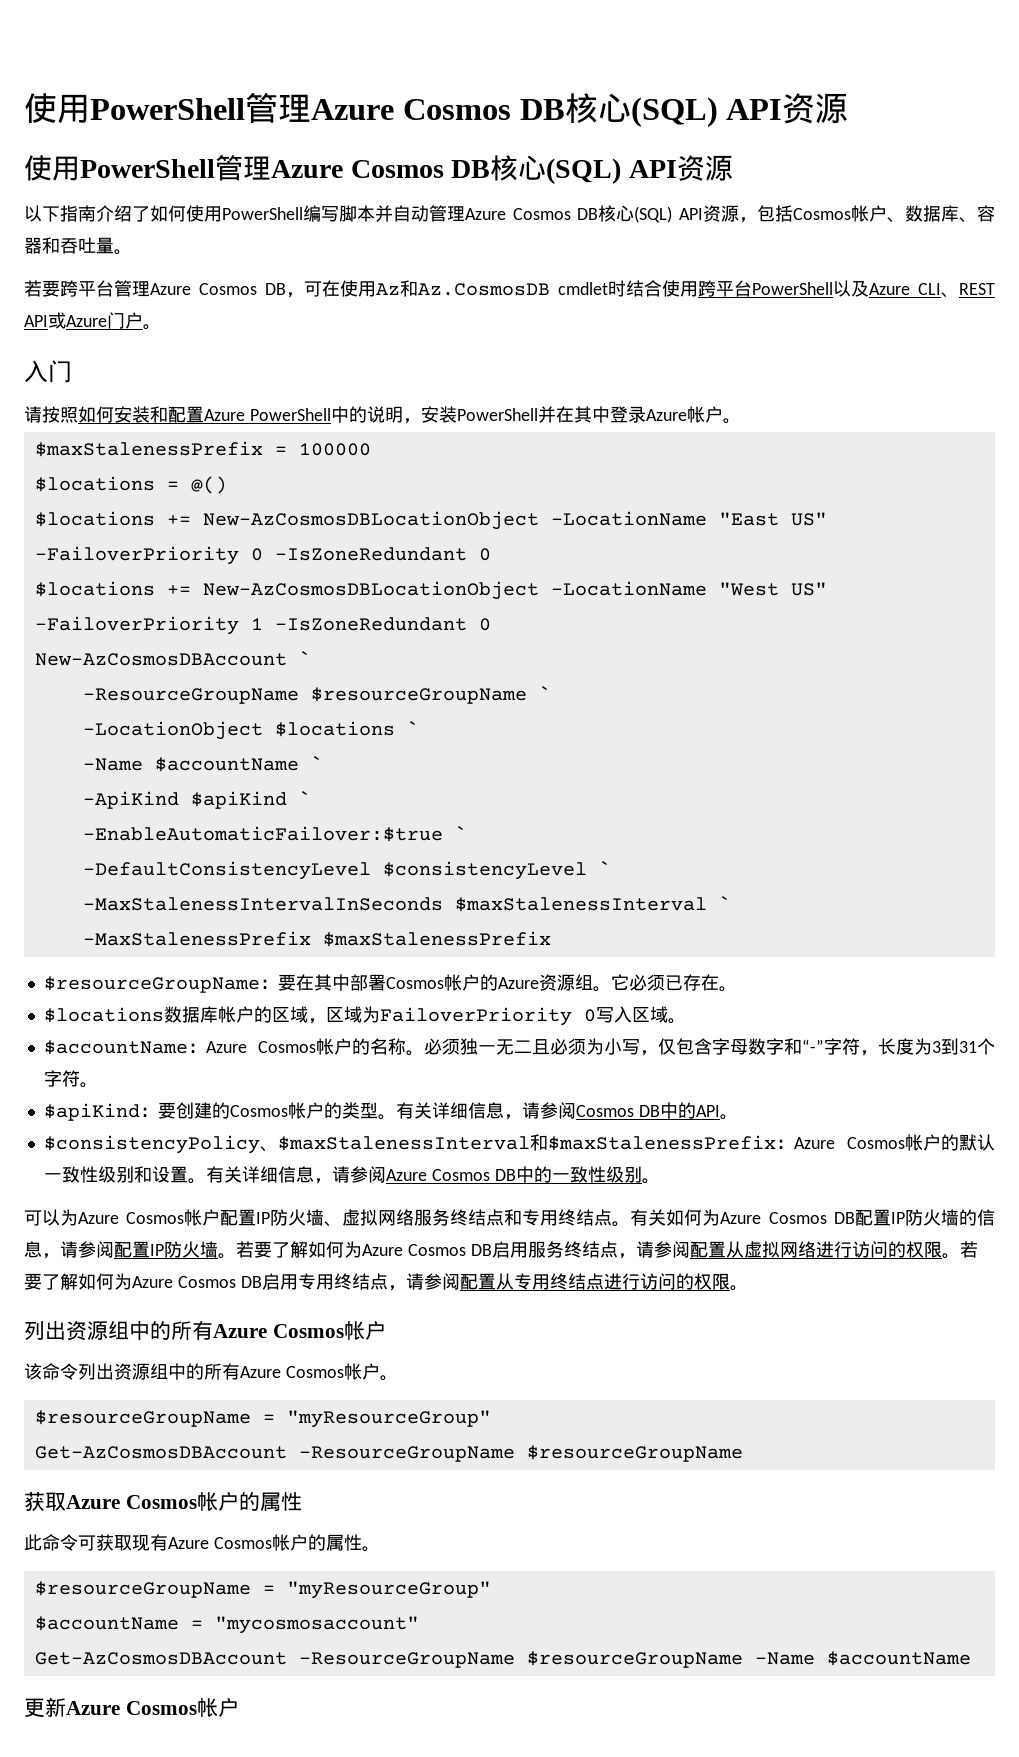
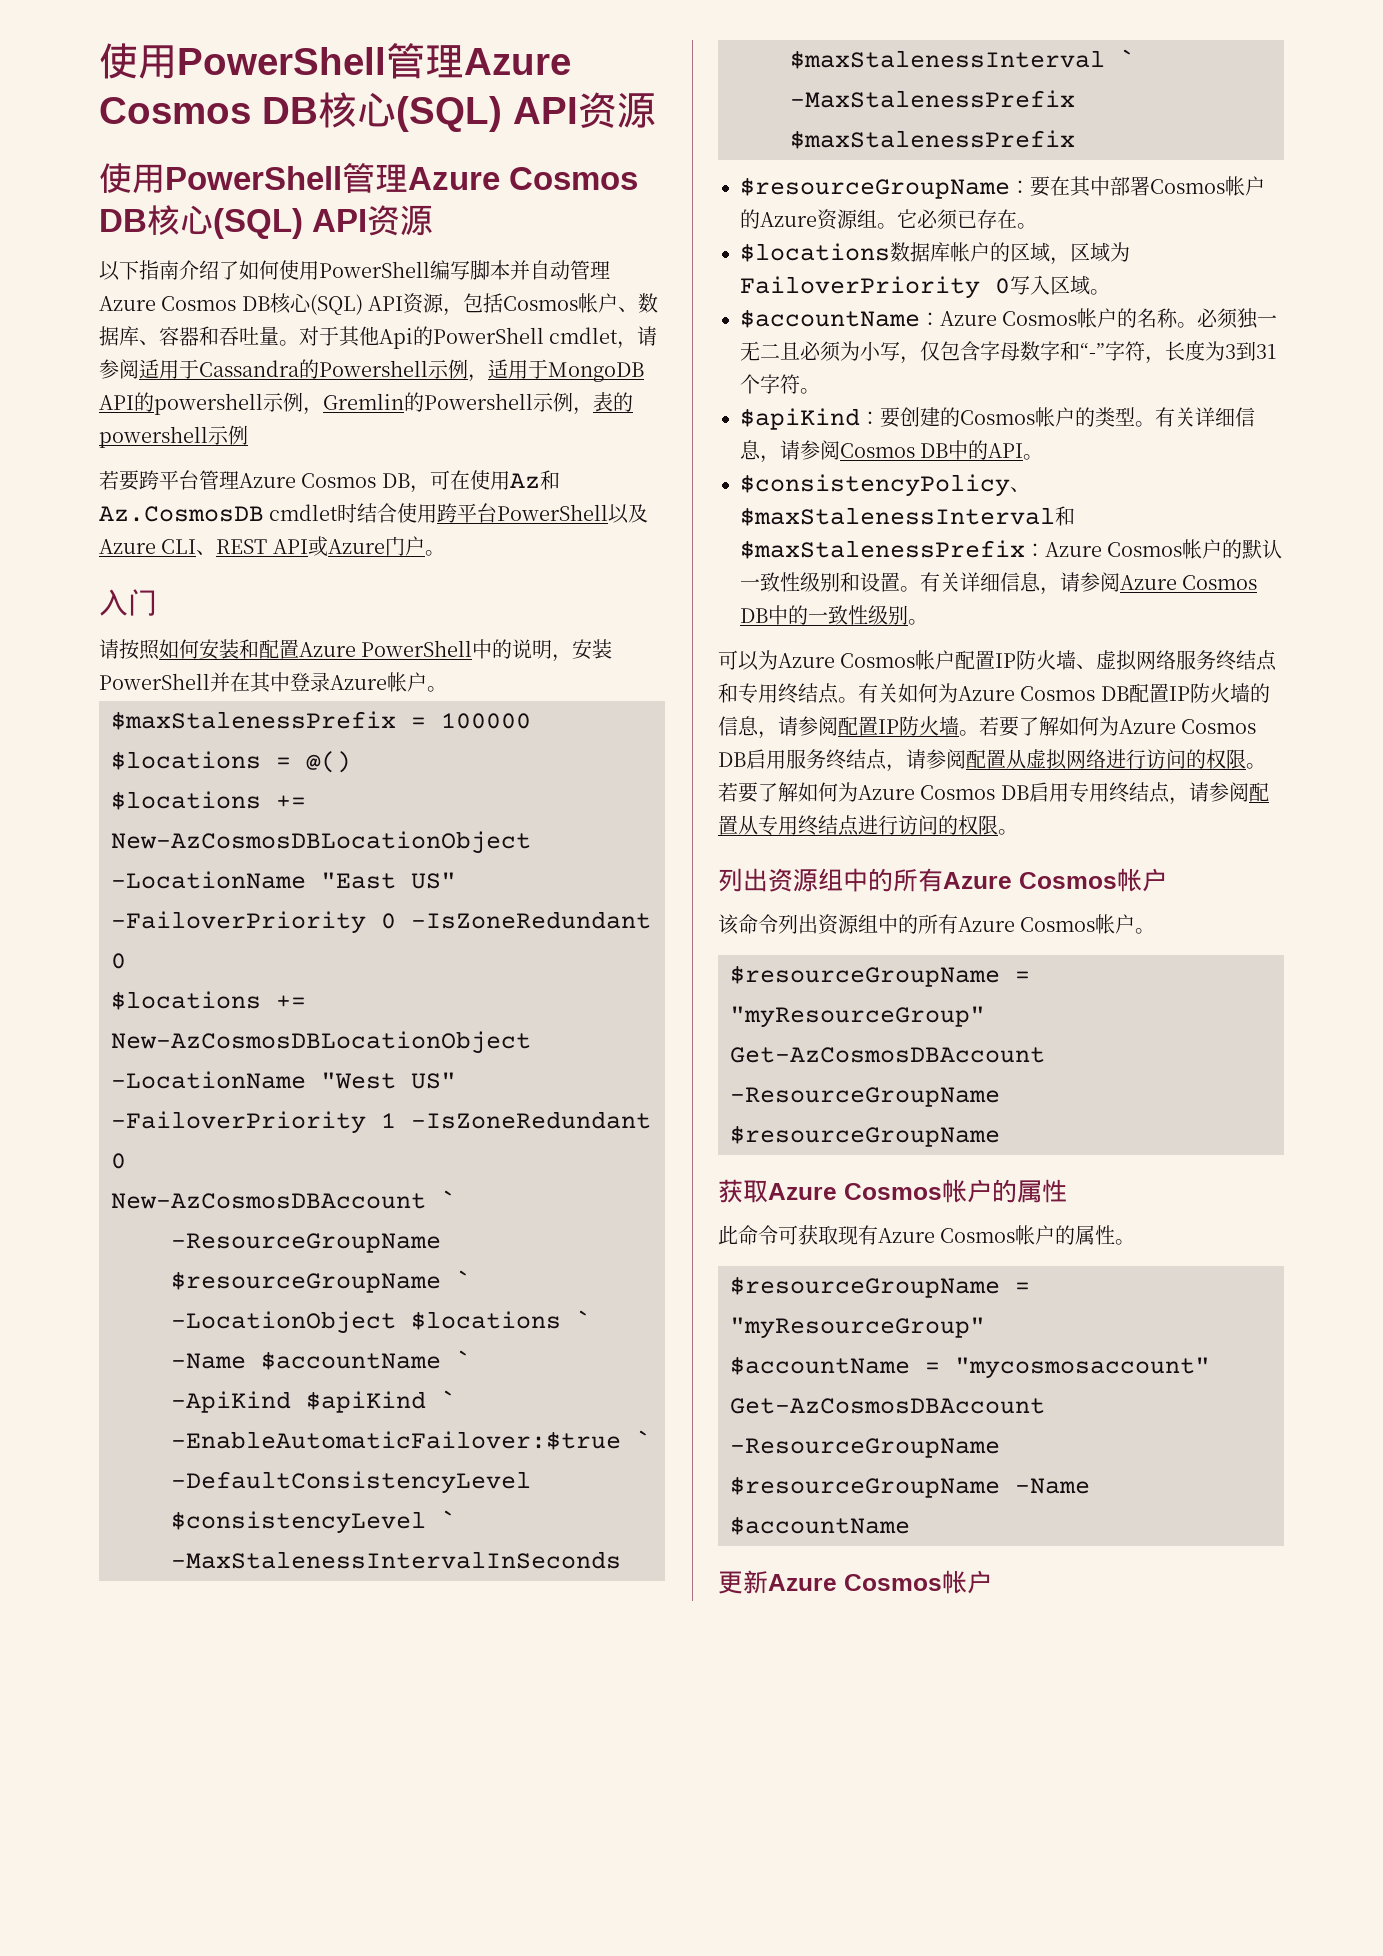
+ 对于其他Api的PowerShell cmdlet，请参阅适用于Cassandra的Powershell示例，适用于MongoDB API的powershell示例，Gremlin的Powershell示例，表的powershell示例

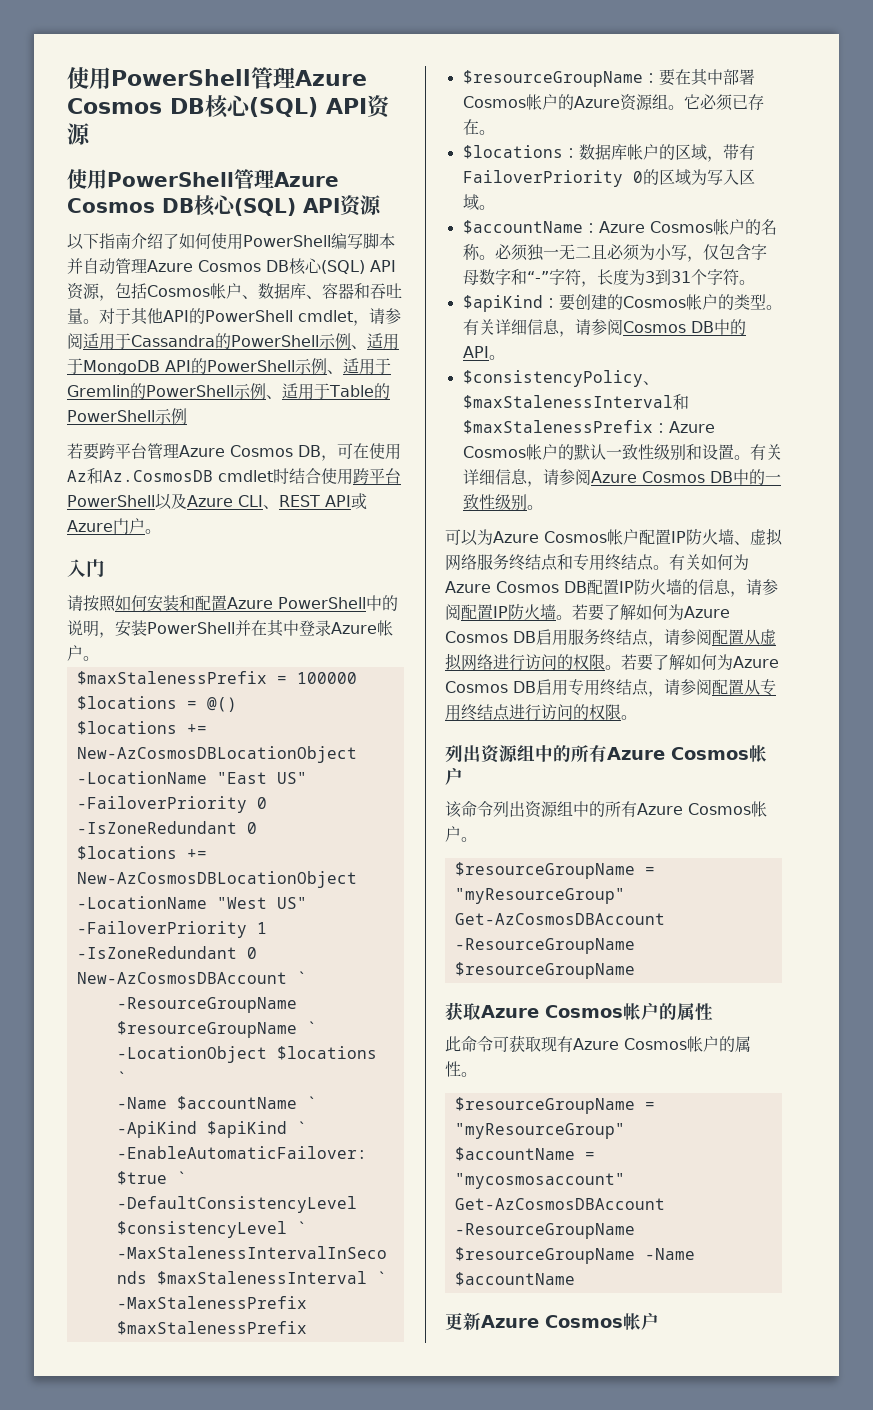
- 对于其他Api的PowerShell cmdlet，请参阅适用于Cassandra的Powershell示例，适用于MongoDB API的powershell示例，Gremlin的Powershell示例，表的powershell示例
+ 对于其他API的PowerShell cmdlet，请参阅适用于Cassandra的PowerShell示例、适用于MongoDB API的PowerShell示例、适用于Gremlin的PowerShell示例、适用于Table的PowerShell示例
- $locations数据库帐户的区域，区域为FailoverPriority 0写入区域。
+ $locations：数据库帐户的区域，带有FailoverPriority 0的区域为写入区域。

